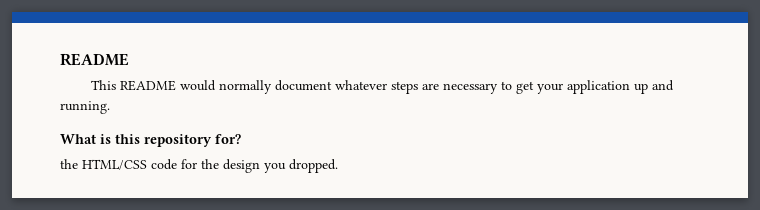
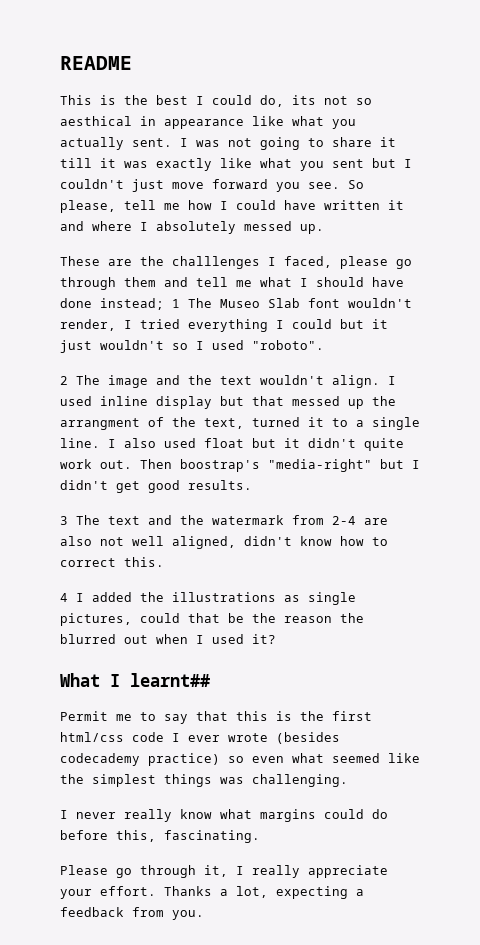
- This README would normally document whatever steps are necessary to get your application up and running.
- What is this repository for?
- the HTML/CSS code for the design you dropped.
+ This is the best I could do, its not so aesthical in appearance like what you actually sent. I was not going to share it till it was exactly like what you sent but I couldn't just move forward you see. So please, tell me how I could have written it and where I absolutely messed up.
+ These are the challlenges I faced, please go through them and tell me what I should have done instead; 1 The Museo Slab font wouldn't render, I tried everything I could but it just wouldn't so I used "roboto".
+ 2 The image and the text wouldn't align. I used inline display but that messed up the arrangment of the text, turned it to a single line. I also used float but it didn't quite work out. Then boostrap's "media-right" but I didn't get good results.
+ 3 The text and the watermark from 2-4 are also not well aligned, didn't know how to correct this.
+ 4 I added the illustrations as single pictures, could that be the reason the blurred out when I used it?
+ What I learnt##
+ Permit me to say that this is the first html/css code I ever wrote (besides codecademy practice) so even what seemed like the simplest things was challenging.
+ I never really know what margins could do before this, fascinating.
+ Please go through it, I really appreciate your effort. Thanks a lot, expecting a feedback from you.

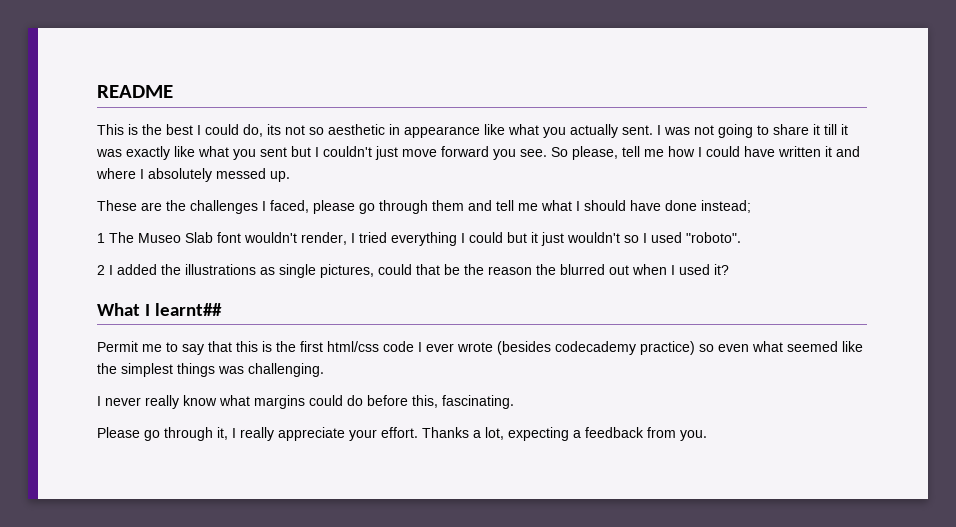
- This is the best I could do, its not so aesthical in appearance like what you actually sent.
+ This is the best I could do, its not so aesthetic in appearance like what you actually sent.
- These are the challlenges I faced, please go through them and tell me what I should have done instead; 1 The Museo Slab font wouldn't render, I tried everything I could but it just wouldn't so I used "roboto".
+ These are the challenges I faced, please go through them and tell me what I should have done instead;
+ 1 The Museo Slab font wouldn't render, I tried everything I could but it just wouldn't so I used "roboto".
- 2 The image and the text wouldn't align. I used inline display but that messed up the arrangment of the text, turned it to a single line. I also used float but it didn't quite work out. Then boostrap's "media-right" but I didn't get good results.
- 3 The text and the watermark from 2-4 are also not well aligned, didn't know how to correct this.
- 4 I added the illustrations as single pictures, could that be the reason the blurred out when I used it?
+ 2 I added the illustrations as single pictures, could that be the reason the blurred out when I used it?

